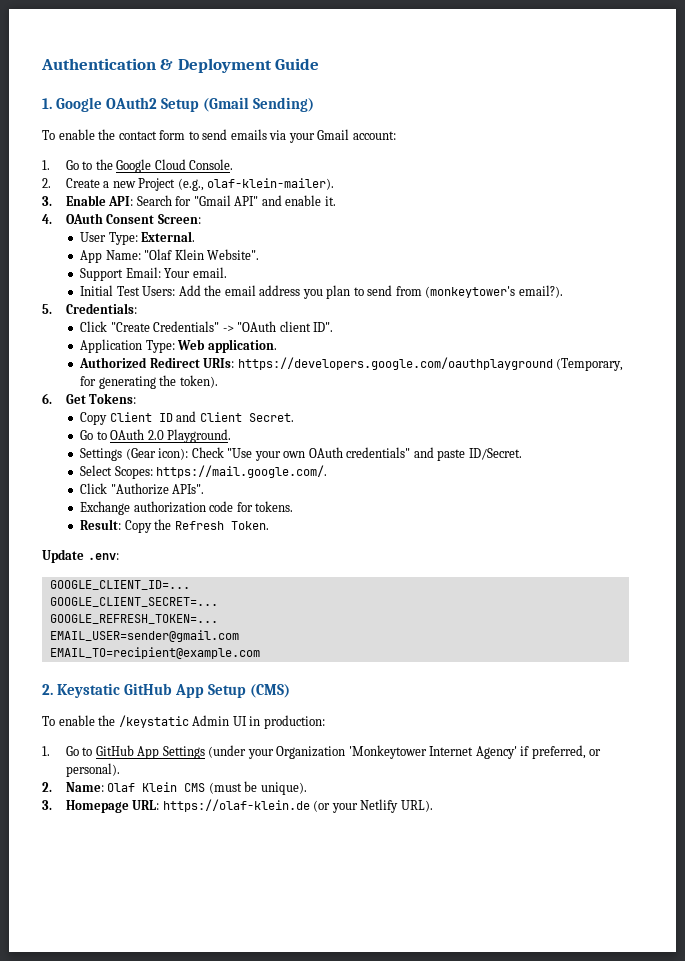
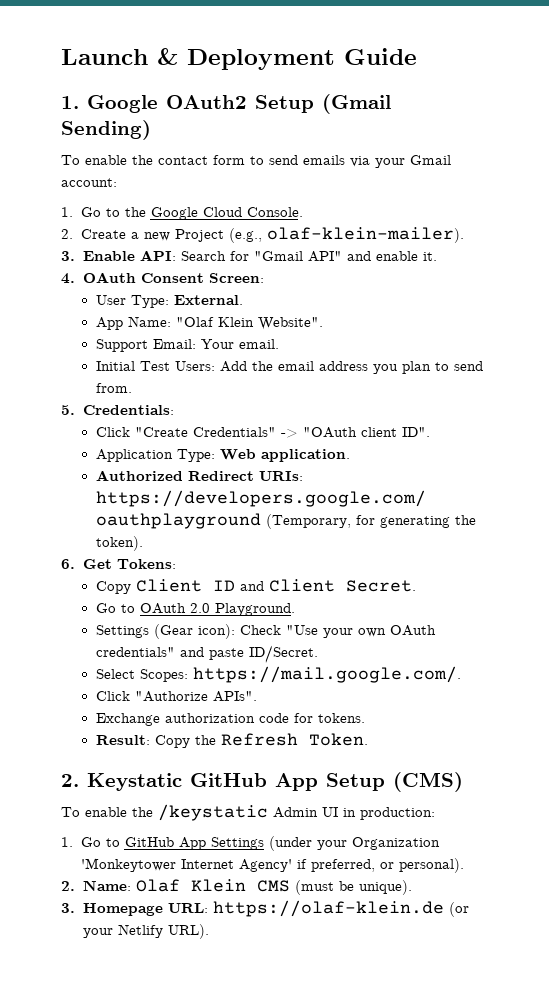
- Authentication & Deployment Guide
+ Launch & Deployment Guide
- Initial Test Users: Add the email address you plan to send from (monkeytower's email?).
+ Initial Test Users: Add the email address you plan to send from.
- Update .env:
- GOOGLE_CLIENT_ID=...
- GOOGLE_CLIENT_SECRET=...
- GOOGLE_REFRESH_TOKEN=...
- EMAIL_USER=sender@gmail.com
- EMAIL_TO=recipient@example.com

